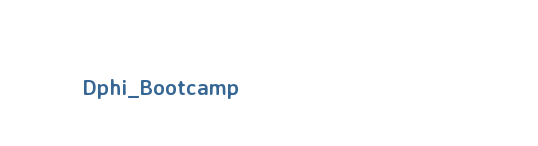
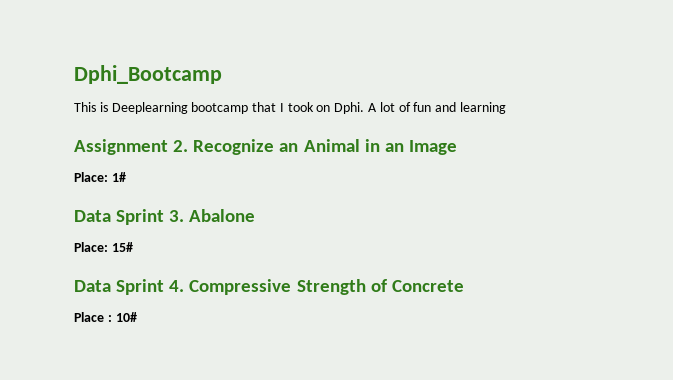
+ This is Deeplearning bootcamp that I took on Dphi. A lot of fun and learning
+ Assignment 2. Recognize an Animal in an Image
+ Place: 1#
+ Data Sprint 3. Abalone
+ Place: 15#
+ Data Sprint 4. Compressive Strength of Concrete
+ Place : 10#

